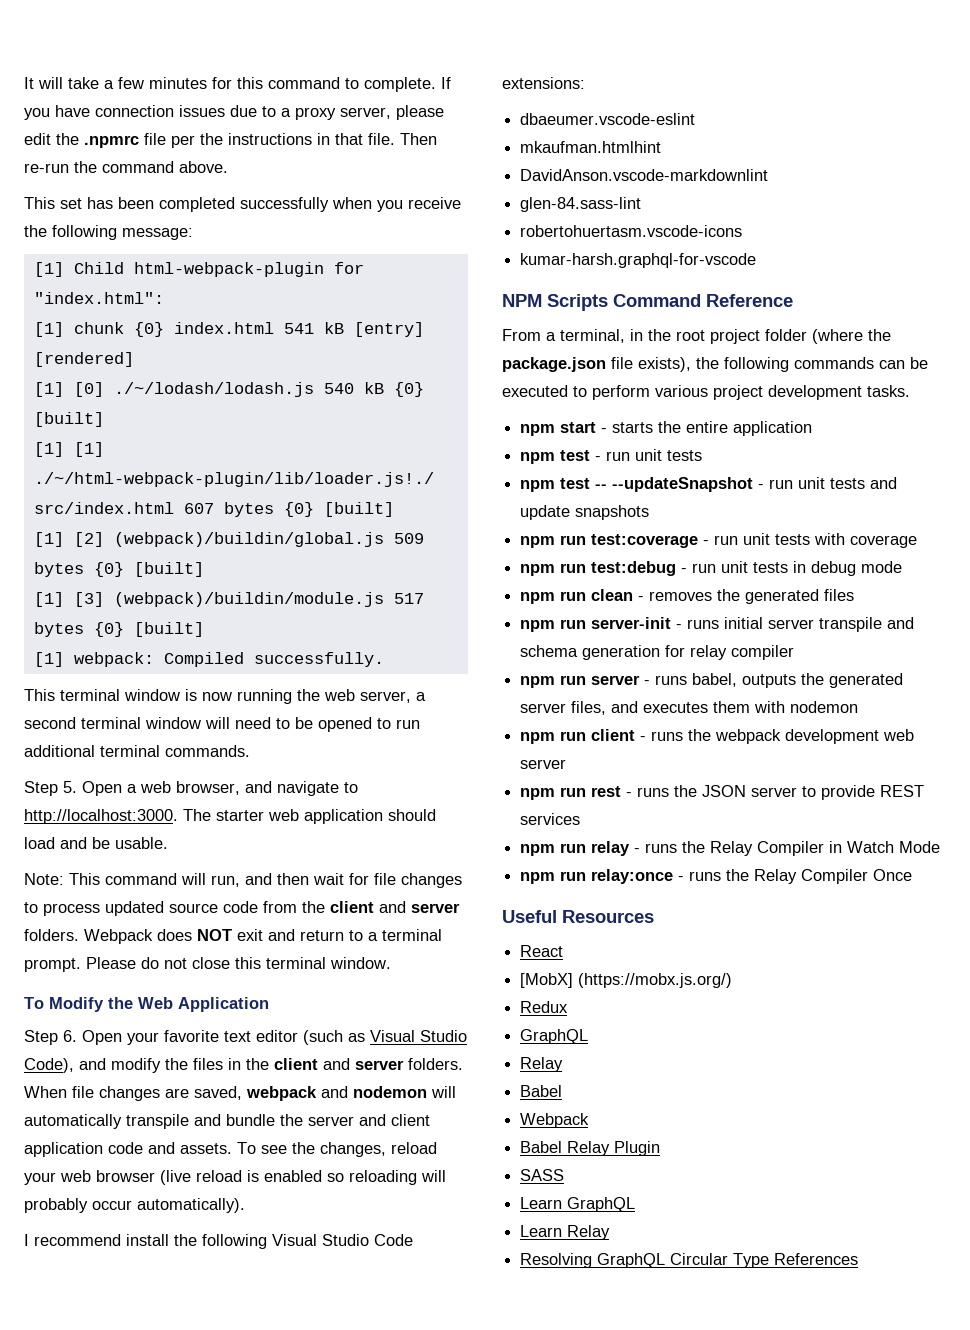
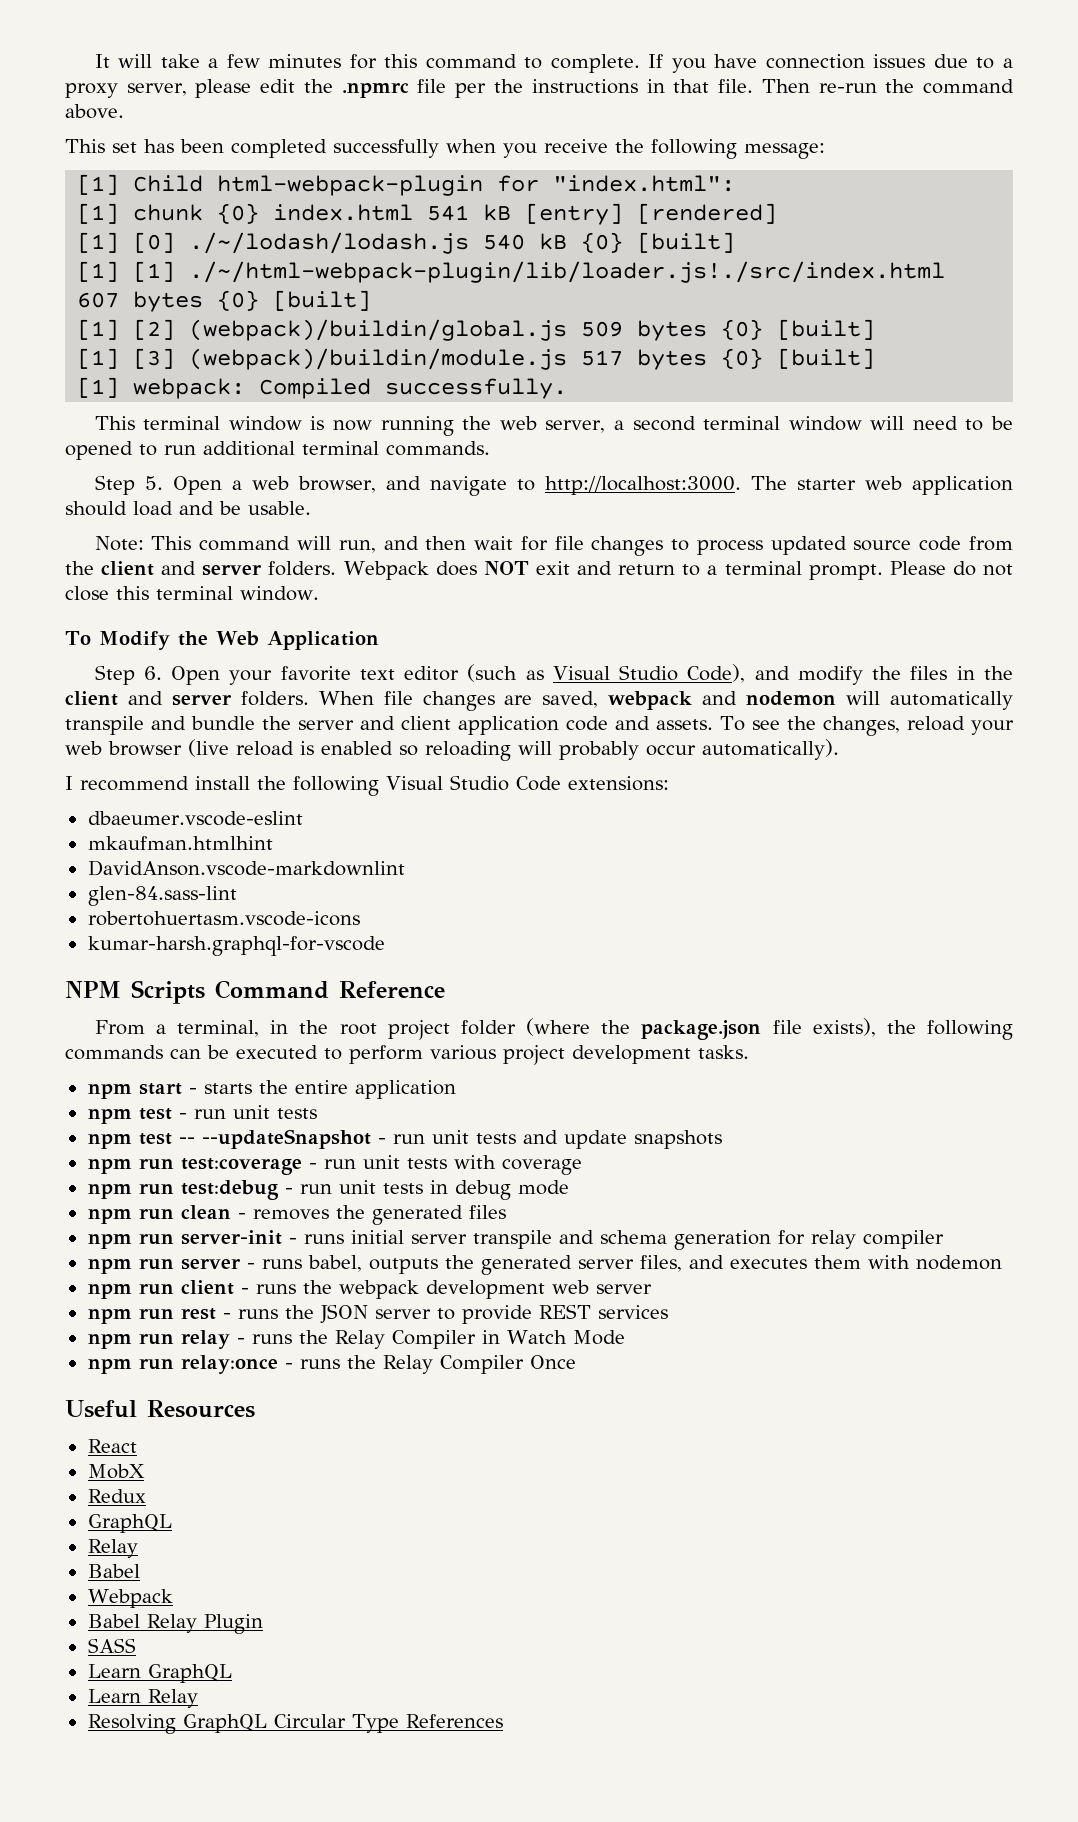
- [MobX] (https://mobx.js.org/)
+ MobX

